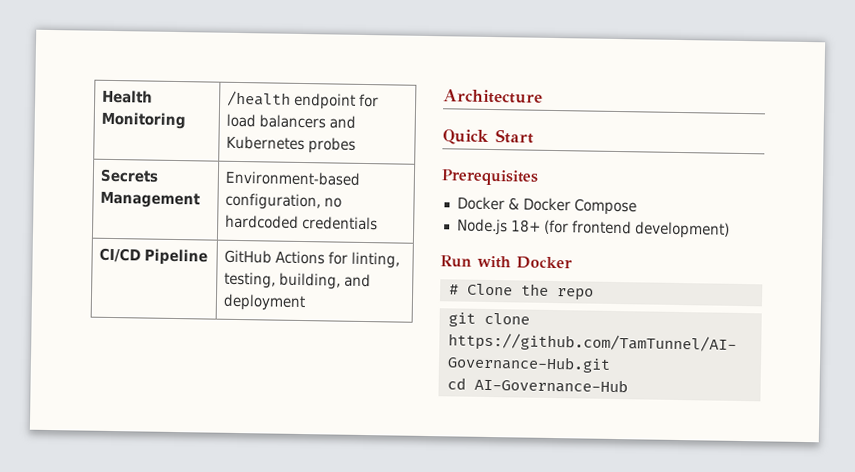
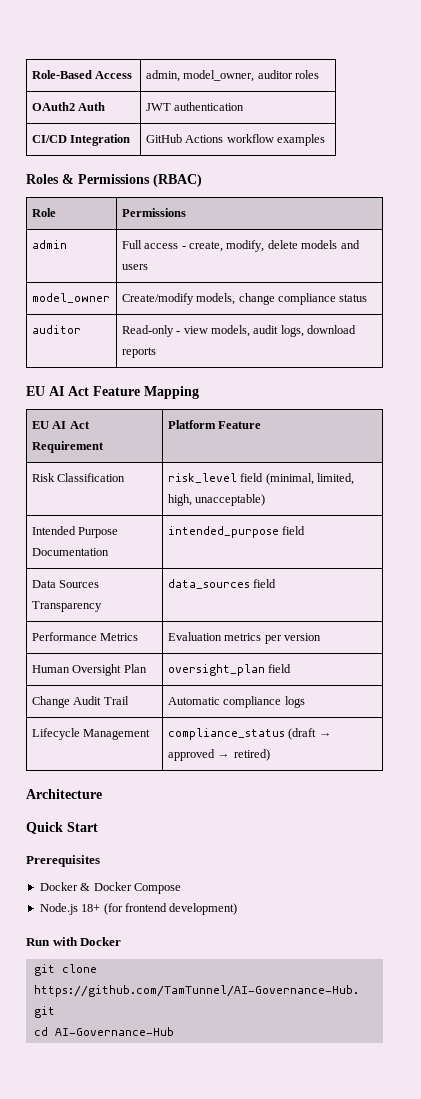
- Health Monitoring | /health endpoint for load balancers and Kubernetes probes
- Secrets Management | Environment-based configuration, no hardcoded credentials
+ Role-Based Access | admin, model_owner, auditor roles
+ OAuth2 Auth | JWT authentication
- CI/CD Pipeline | GitHub Actions for linting, testing, building, and deployment
+ CI/CD Integration | GitHub Actions workflow examples
+ Roles & Permissions (RBAC)
+ Role | Permissions
+ admin | Full access - create, modify, delete models and users
+ model_owner | Create/modify models, change compliance status
+ auditor | Read-only - view models, audit logs, download reports
+ EU AI Act Feature Mapping
+ EU AI Act Requirement | Platform Feature
+ Risk Classification | risk_level field (minimal, limited, high, unacceptable)
+ Intended Purpose Documentation | intended_purpose field
+ Data Sources Transparency | data_sources field
+ Performance Metrics | Evaluation metrics per version
+ Human Oversight Plan | oversight_plan field
+ Change Audit Trail | Automatic compliance logs
+ Lifecycle Management | compliance_status (draft → approved → retired)
- # Clone the repo

